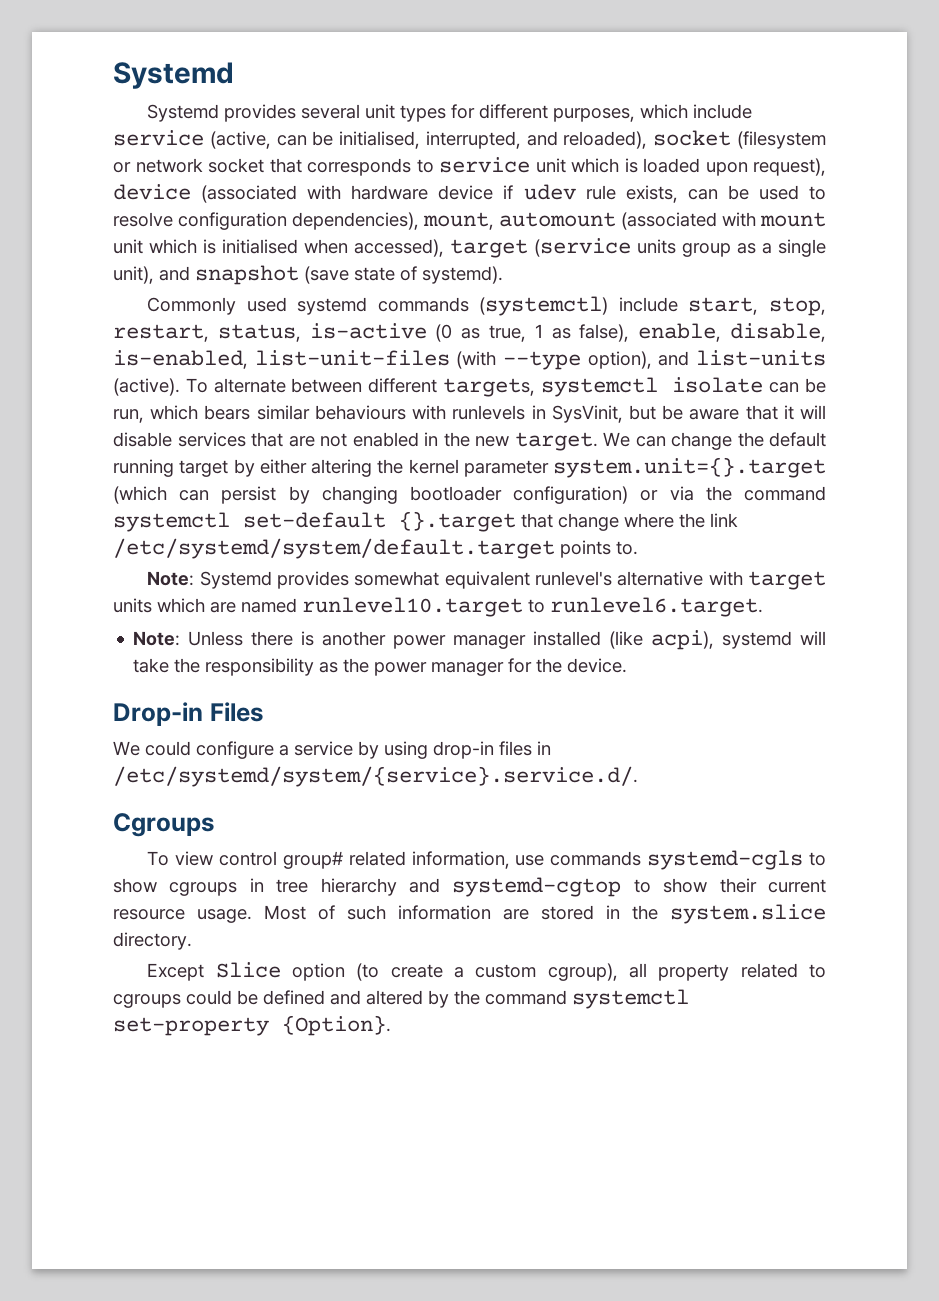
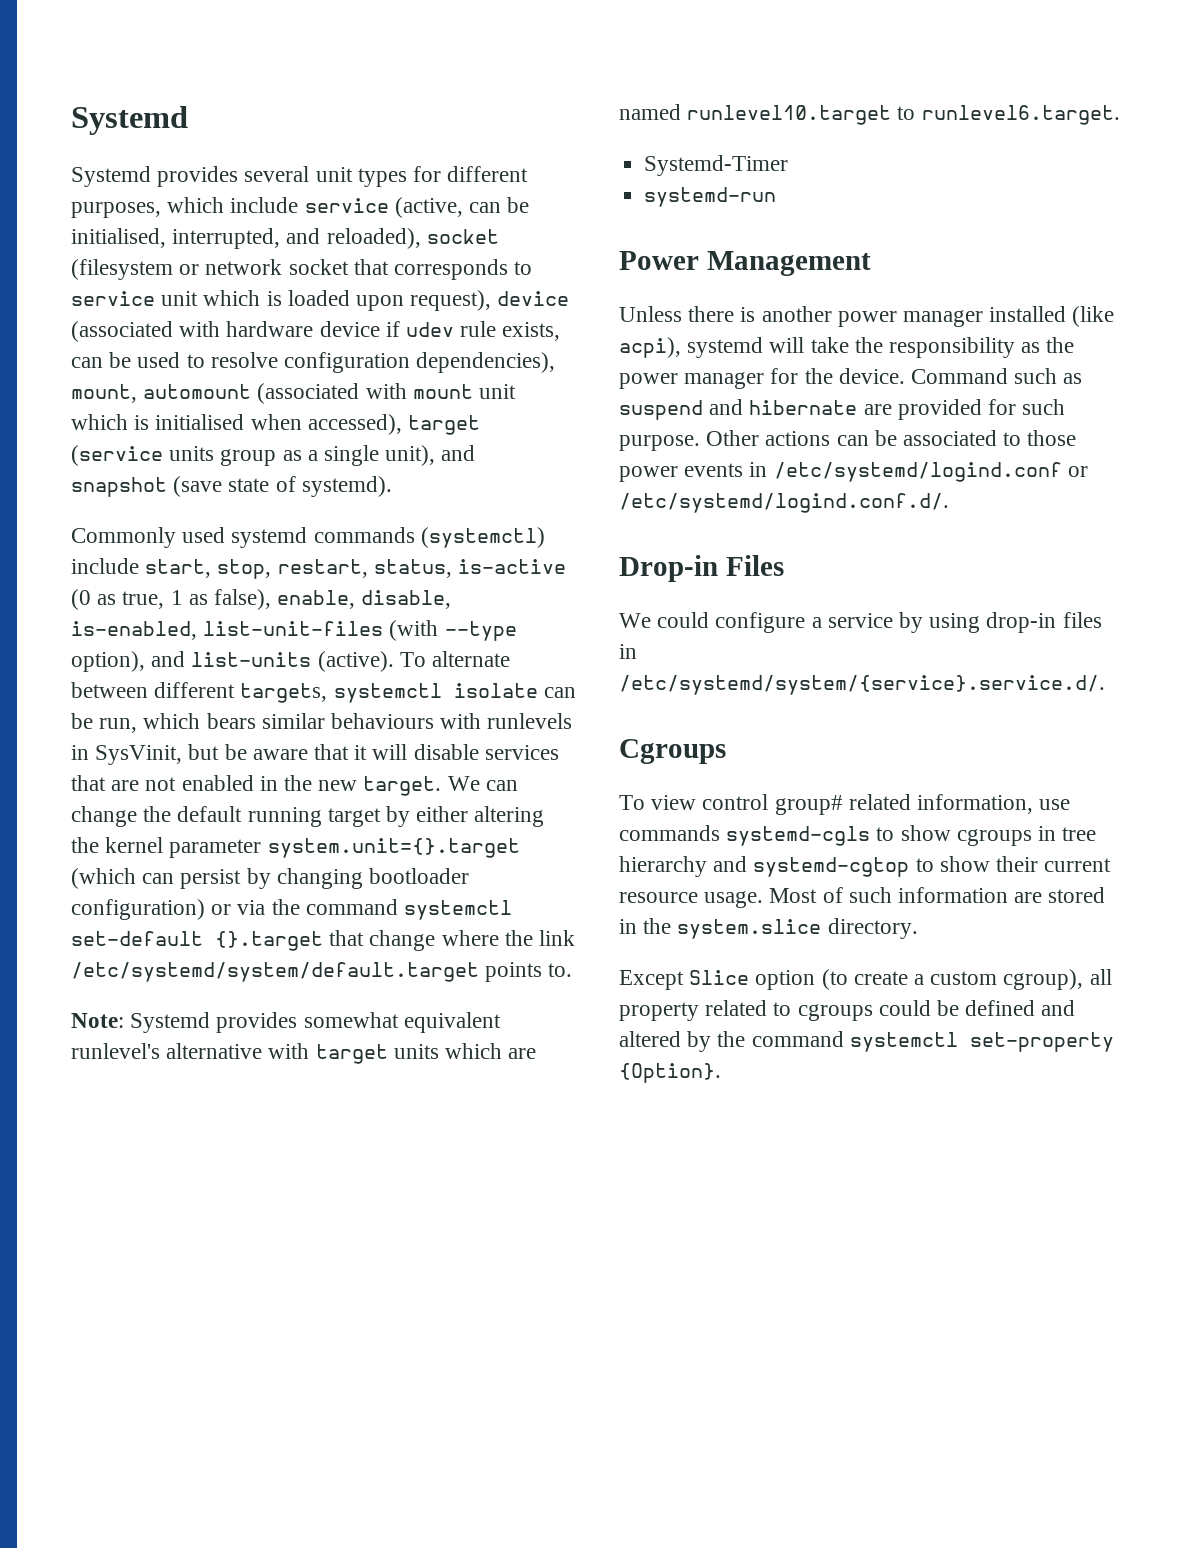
- Note: Unless there is another power manager installed (like acpi), systemd will take the responsibility as the power manager for the device.
+ Systemd-Timer
+ systemd-run
+ Power Management
+ Unless there is another power manager installed (like acpi), systemd will take the responsibility as the power manager for the device. Command such as suspend and hibernate are provided for such purpose. Other actions can be associated to those power events in /etc/systemd/logind.conf or /etc/systemd/logind.conf.d/.

